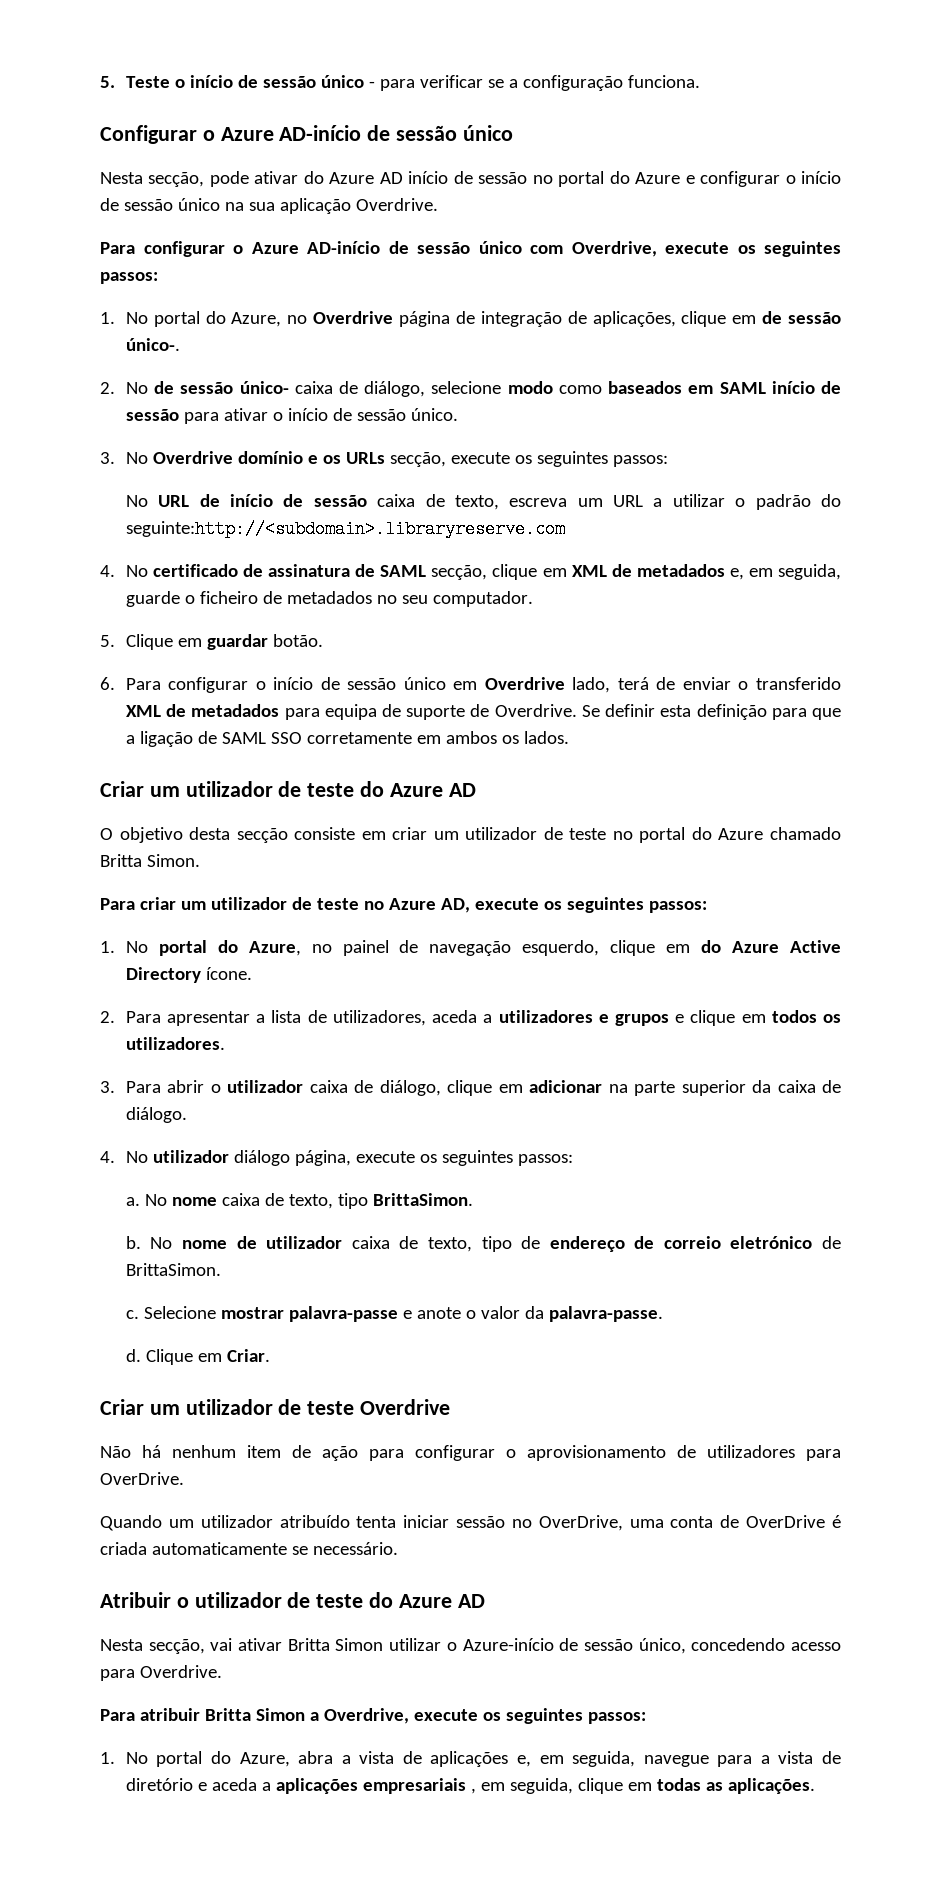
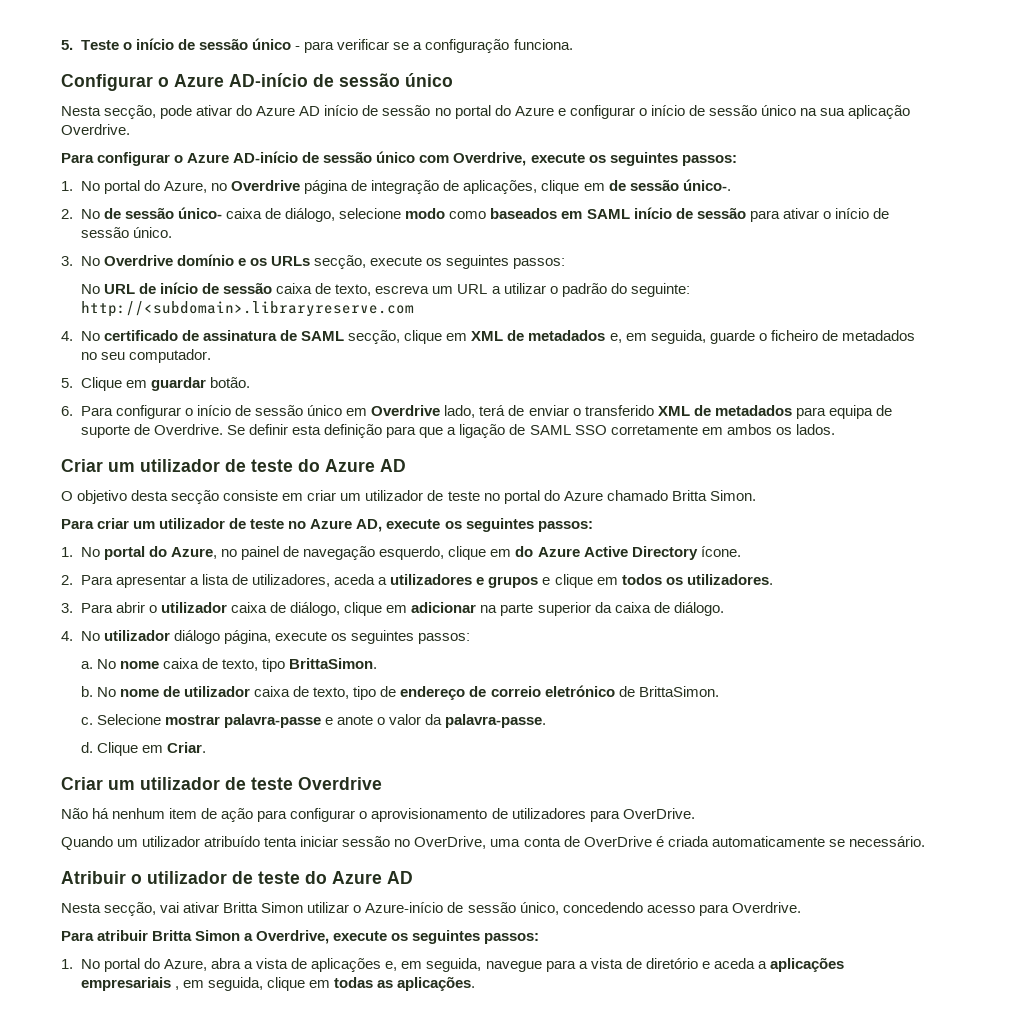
- No URL de início de sessão caixa de texto, escreva um URL a utilizar o padrão do seguinte:http://<subdomain>.libraryreserve.com
+ No URL de início de sessão caixa de texto, escreva um URL a utilizar o padrão do seguinte: http://<subdomain>.libraryreserve.com

